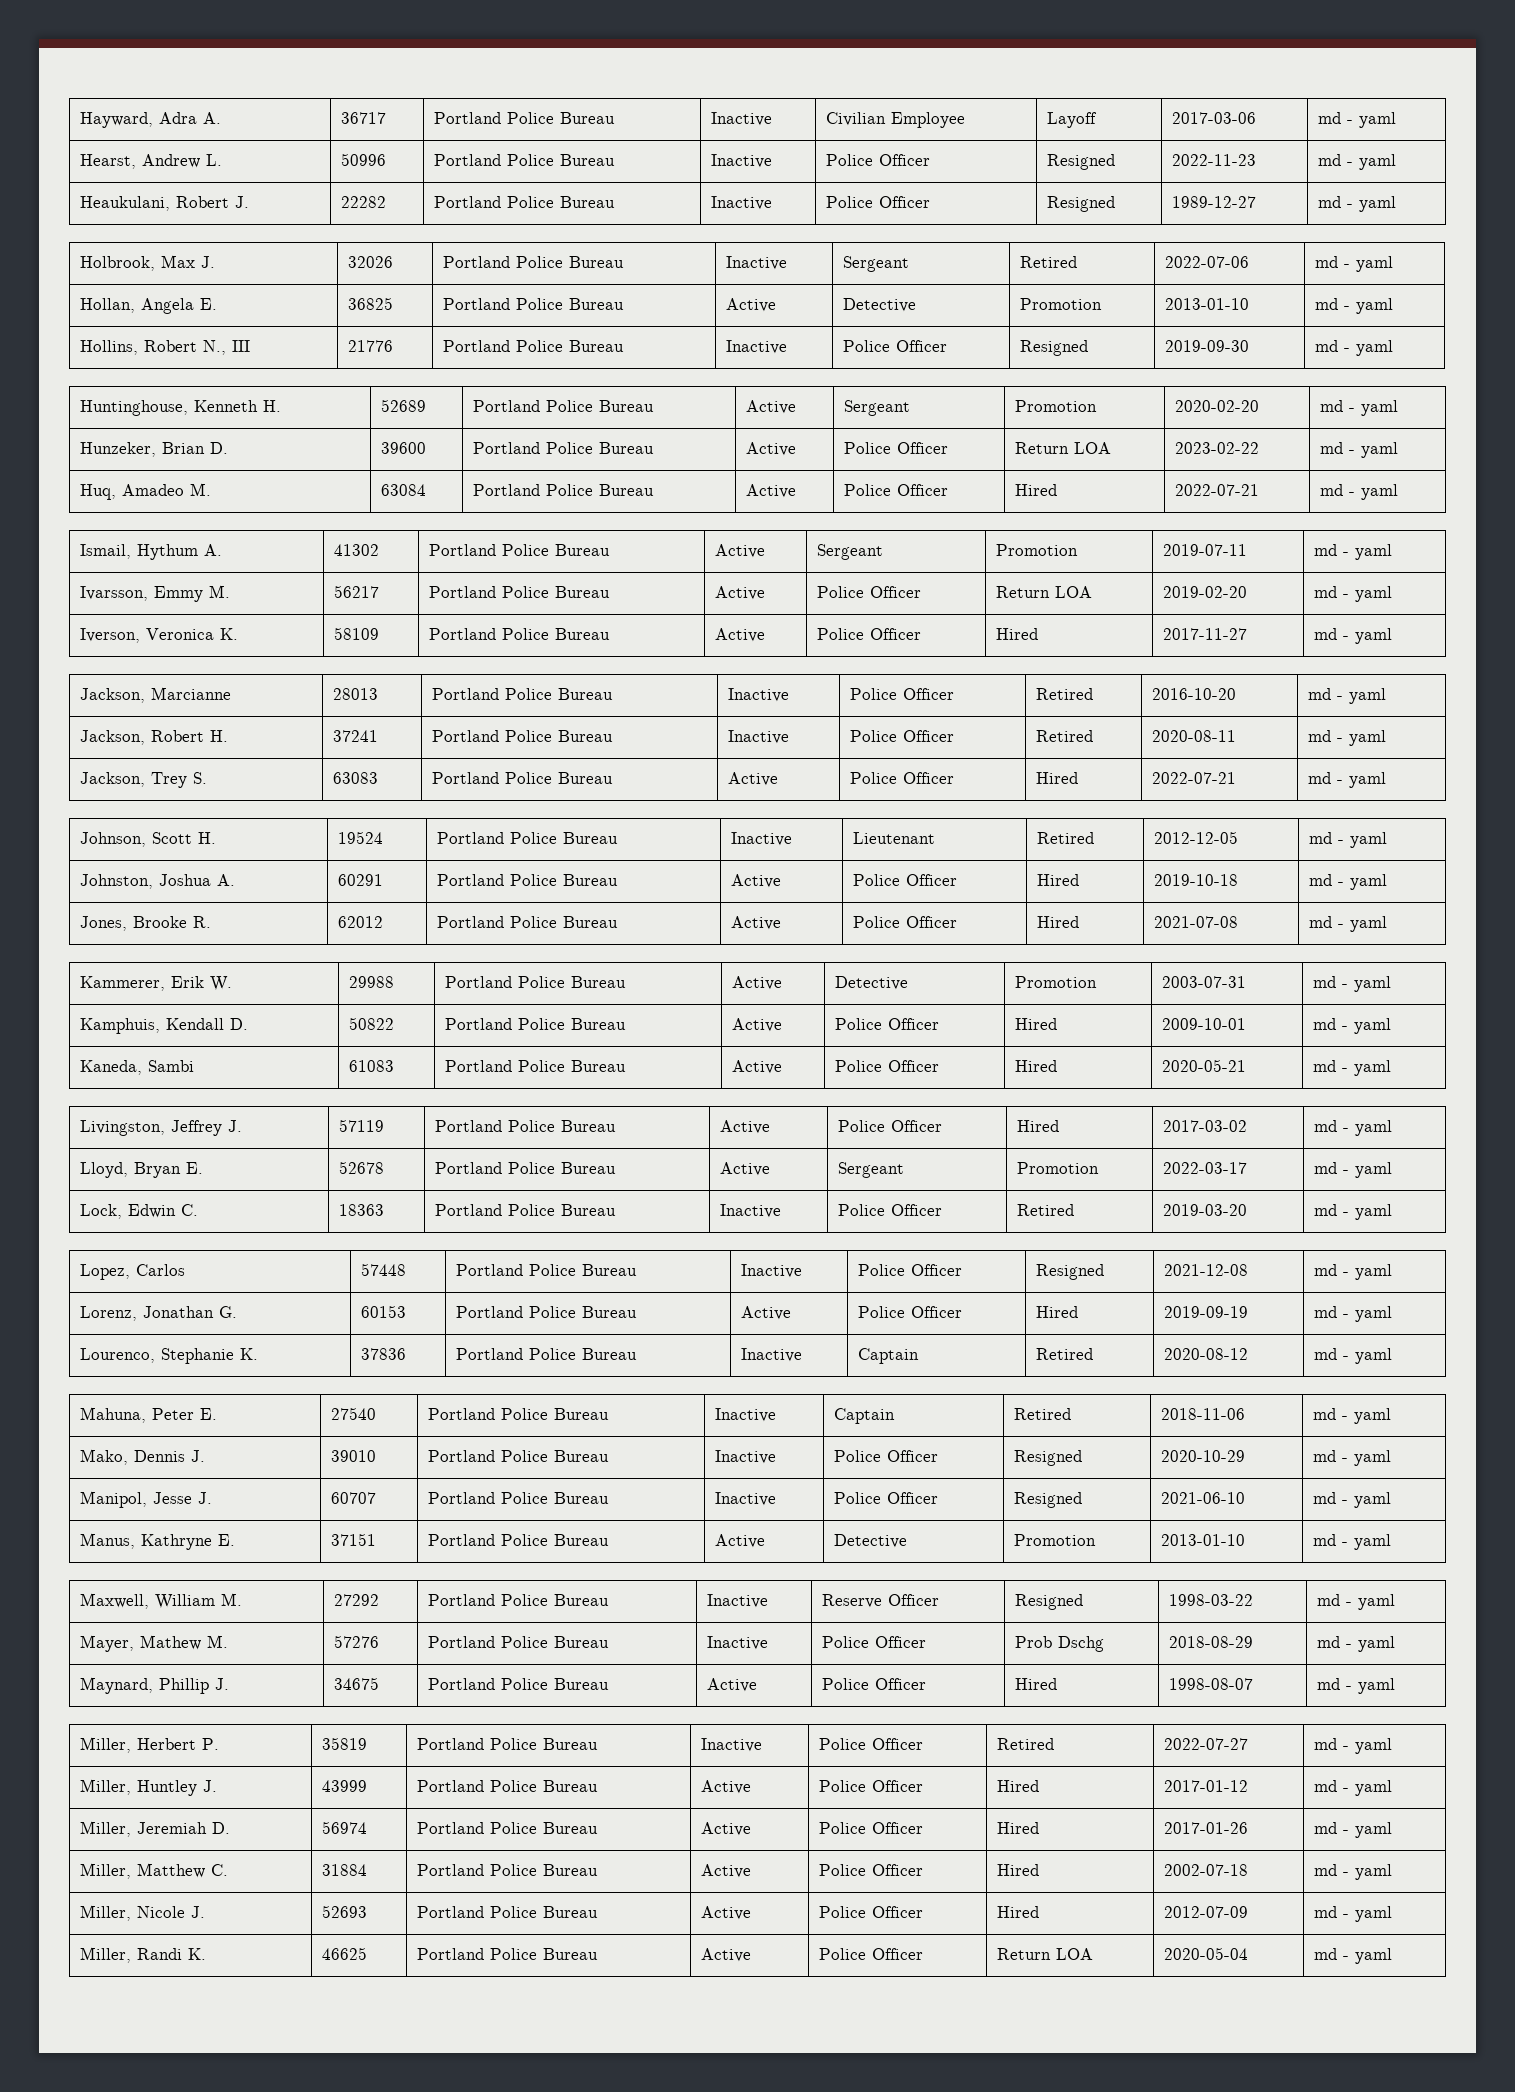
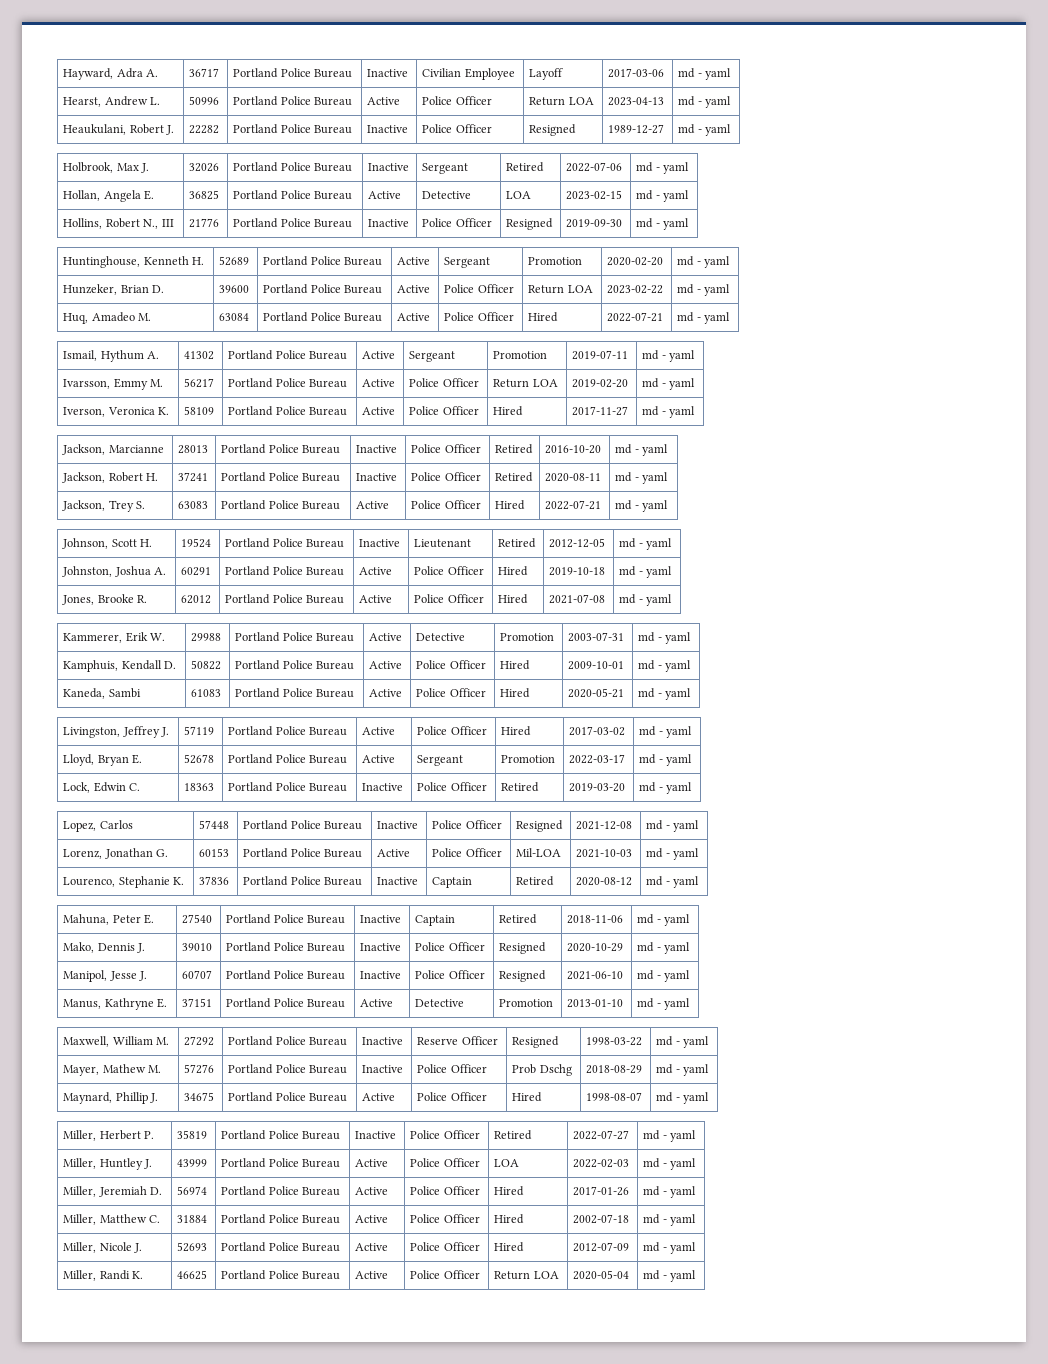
- Hearst, Andrew L. | 50996 | Portland Police Bureau | Inactive | Police Officer | Resigned | 2022-11-23 | md - yaml
+ Hearst, Andrew L. | 50996 | Portland Police Bureau | Active | Police Officer | Return LOA | 2023-04-13 | md - yaml
- Hollan, Angela E. | 36825 | Portland Police Bureau | Active | Detective | Promotion | 2013-01-10 | md - yaml
+ Hollan, Angela E. | 36825 | Portland Police Bureau | Active | Detective | LOA | 2023-02-15 | md - yaml
- Lorenz, Jonathan G. | 60153 | Portland Police Bureau | Active | Police Officer | Hired | 2019-09-19 | md - yaml
+ Lorenz, Jonathan G. | 60153 | Portland Police Bureau | Active | Police Officer | Mil-LOA | 2021-10-03 | md - yaml
- Miller, Huntley J. | 43999 | Portland Police Bureau | Active | Police Officer | Hired | 2017-01-12 | md - yaml
+ Miller, Huntley J. | 43999 | Portland Police Bureau | Active | Police Officer | LOA | 2022-02-03 | md - yaml

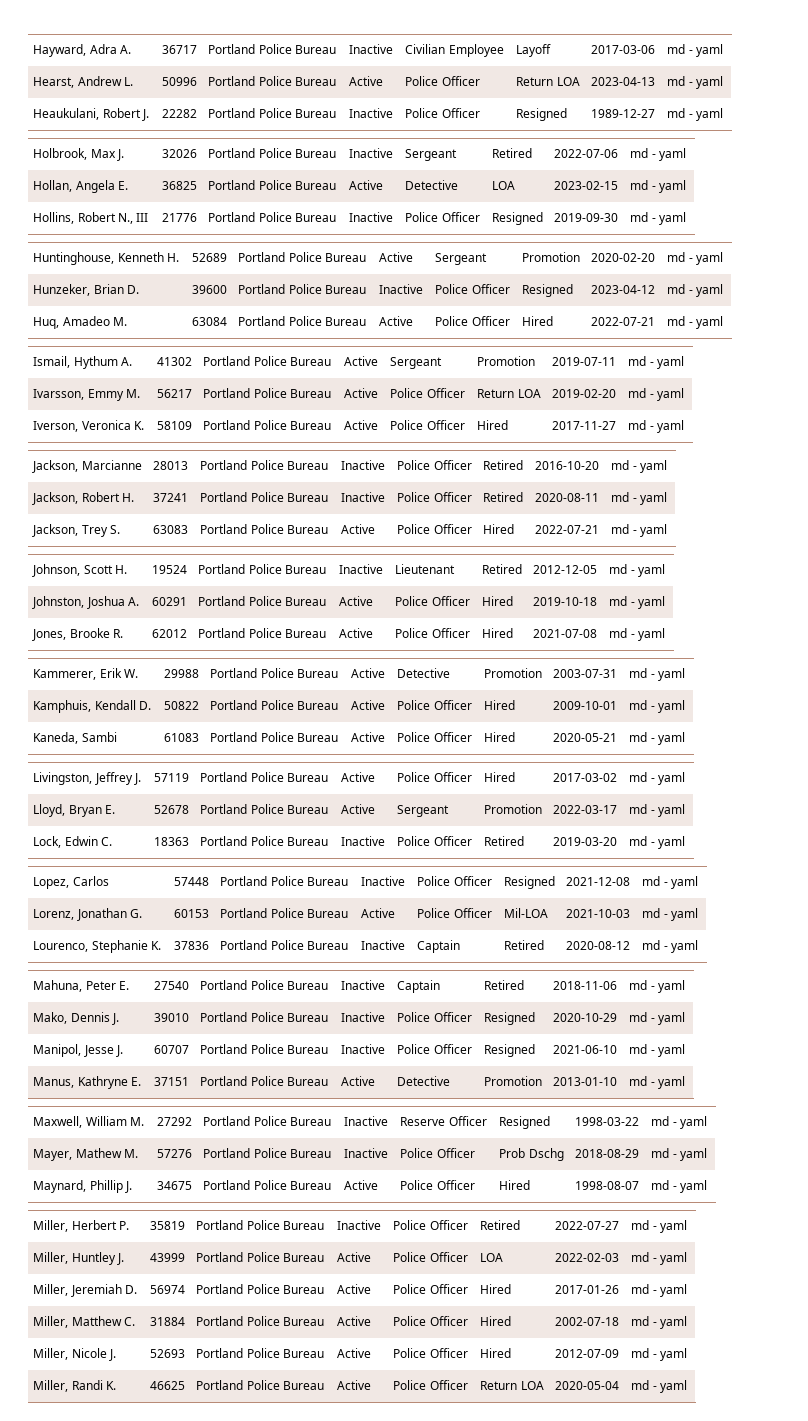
- Hunzeker, Brian D. | 39600 | Portland Police Bureau | Active | Police Officer | Return LOA | 2023-02-22 | md - yaml
+ Hunzeker, Brian D. | 39600 | Portland Police Bureau | Inactive | Police Officer | Resigned | 2023-04-12 | md - yaml

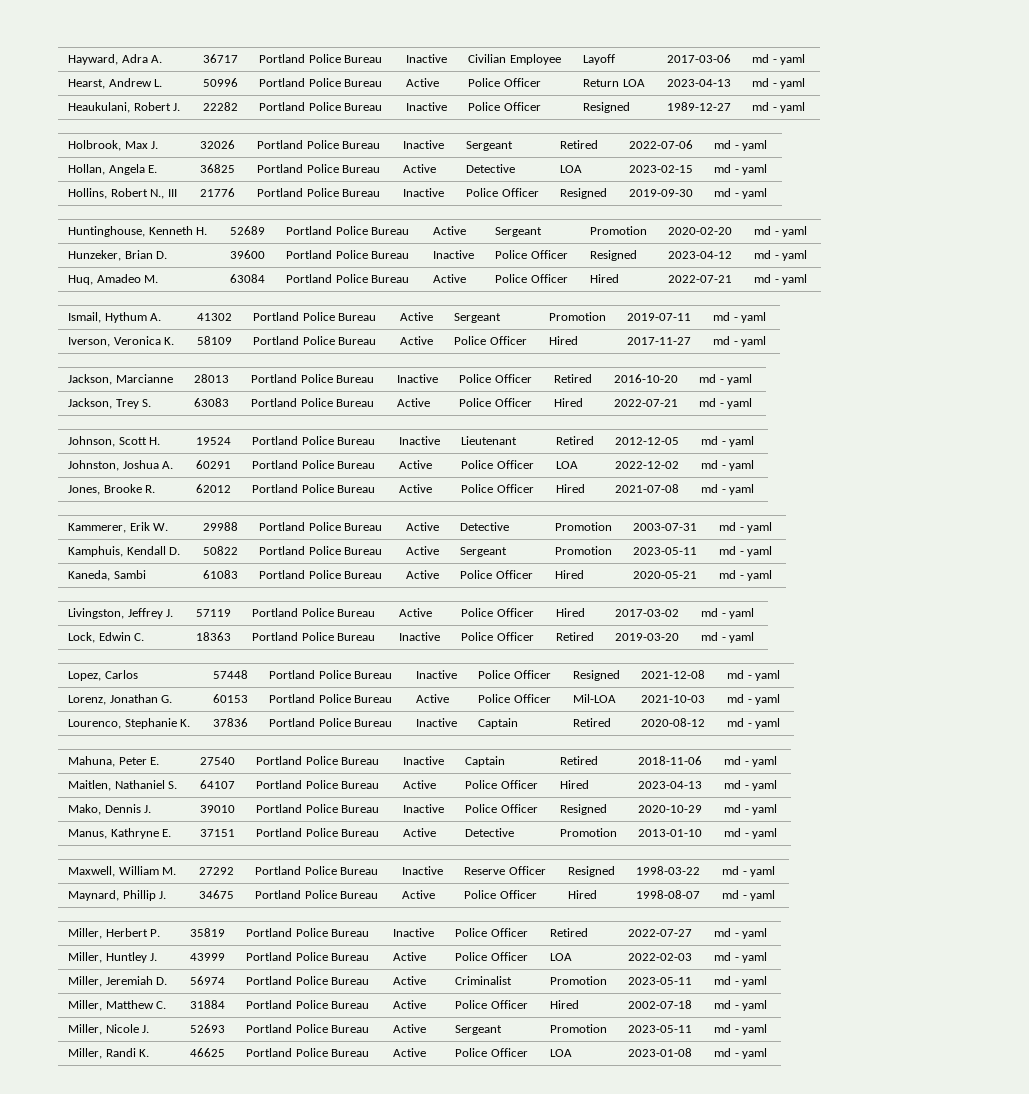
- Ivarsson, Emmy M. | 56217 | Portland Police Bureau | Active | Police Officer | Return LOA | 2019-02-20 | md - yaml
- Jackson, Robert H. | 37241 | Portland Police Bureau | Inactive | Police Officer | Retired | 2020-08-11 | md - yaml
- Johnston, Joshua A. | 60291 | Portland Police Bureau | Active | Police Officer | Hired | 2019-10-18 | md - yaml
+ Johnston, Joshua A. | 60291 | Portland Police Bureau | Active | Police Officer | LOA | 2022-12-02 | md - yaml
- Kamphuis, Kendall D. | 50822 | Portland Police Bureau | Active | Police Officer | Hired | 2009-10-01 | md - yaml
+ Kamphuis, Kendall D. | 50822 | Portland Police Bureau | Active | Sergeant | Promotion | 2023-05-11 | md - yaml
- Lloyd, Bryan E. | 52678 | Portland Police Bureau | Active | Sergeant | Promotion | 2022-03-17 | md - yaml
+ Maitlen, Nathaniel S. | 64107 | Portland Police Bureau | Active | Police Officer | Hired | 2023-04-13 | md - yaml
- Manipol, Jesse J. | 60707 | Portland Police Bureau | Inactive | Police Officer | Resigned | 2021-06-10 | md - yaml
- Mayer, Mathew M. | 57276 | Portland Police Bureau | Inactive | Police Officer | Prob Dschg | 2018-08-29 | md - yaml
- Miller, Jeremiah D. | 56974 | Portland Police Bureau | Active | Police Officer | Hired | 2017-01-26 | md - yaml
+ Miller, Jeremiah D. | 56974 | Portland Police Bureau | Active | Criminalist | Promotion | 2023-05-11 | md - yaml
- Miller, Nicole J. | 52693 | Portland Police Bureau | Active | Police Officer | Hired | 2012-07-09 | md - yaml
+ Miller, Nicole J. | 52693 | Portland Police Bureau | Active | Sergeant | Promotion | 2023-05-11 | md - yaml
- Miller, Randi K. | 46625 | Portland Police Bureau | Active | Police Officer | Return LOA | 2020-05-04 | md - yaml
+ Miller, Randi K. | 46625 | Portland Police Bureau | Active | Police Officer | LOA | 2023-01-08 | md - yaml

